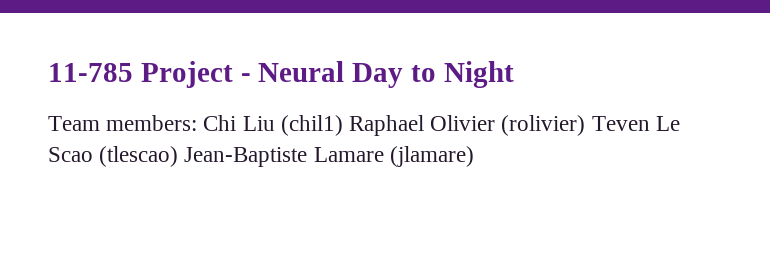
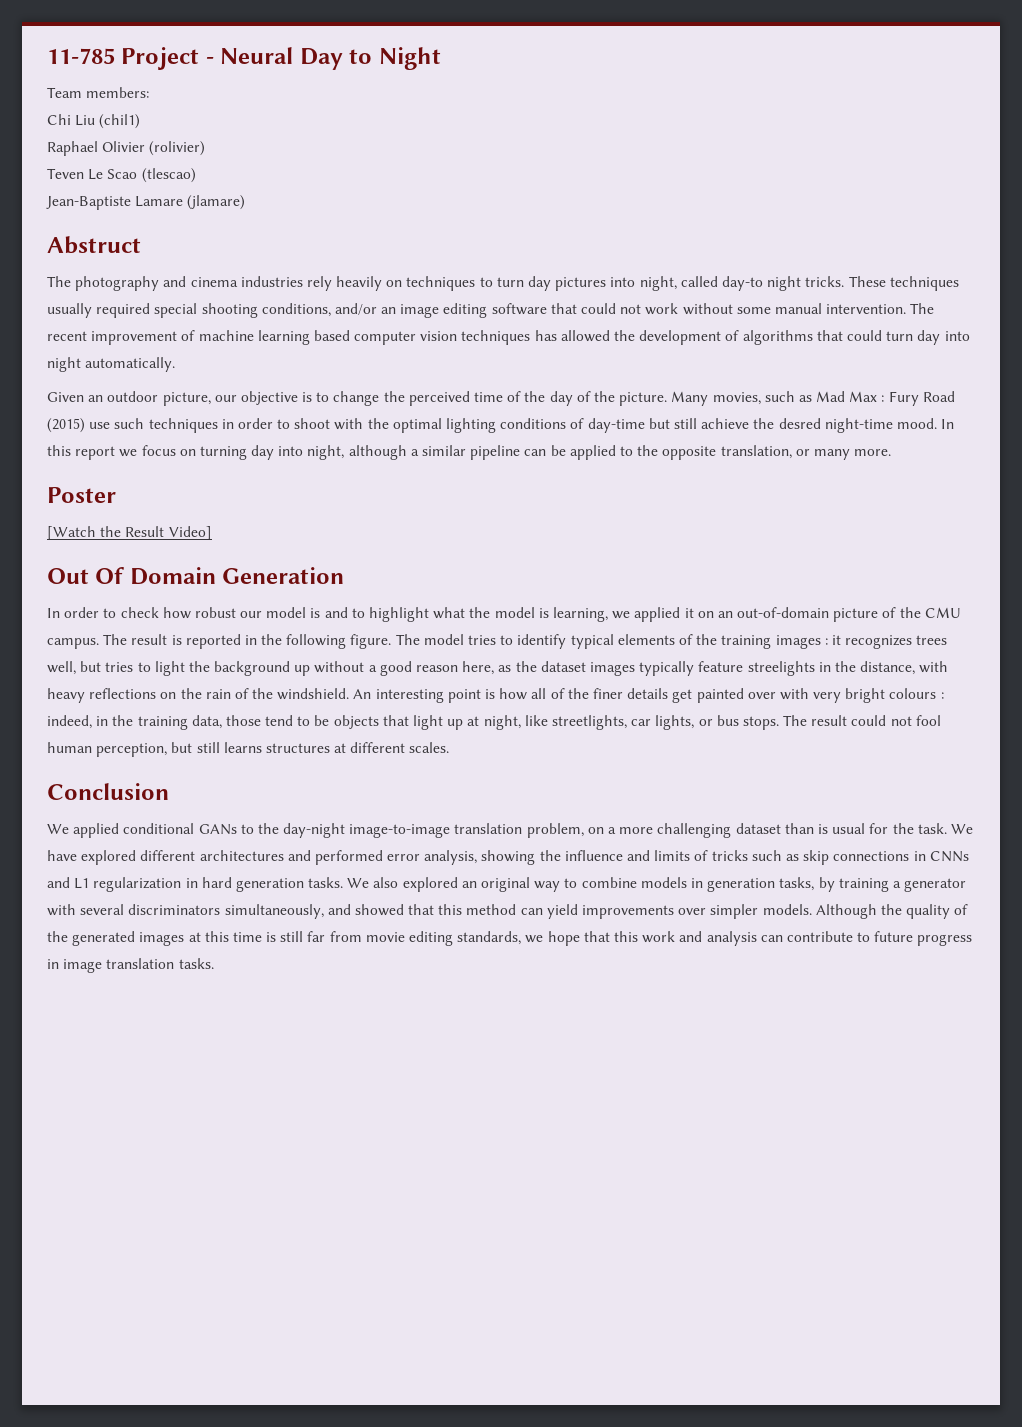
- Team members: Chi Liu (chil1) Raphael Olivier (rolivier) Teven Le Scao (tlescao) Jean-Baptiste Lamare (jlamare)
+ Team members:
+ Chi Liu (chil1)
+ Raphael Olivier (rolivier)
+ Teven Le Scao (tlescao)
+ Jean-Baptiste Lamare (jlamare)
+ Abstruct
+ The photography and cinema industries rely heavily on techniques to turn day pictures into night, called day-to night tricks. These techniques usually required special shooting conditions, and/or an image editing software that could not work without some manual intervention. The recent improvement of machine learning based computer vision techniques has allowed the development of algorithms that could turn day into night automatically.
+ Given an outdoor picture, our objective is to change the perceived time of the day of the picture. Many movies, such as Mad Max : Fury Road (2015) use such techniques in order to shoot with the optimal lighting conditions of day-time but still achieve the desred night-time mood. In this report we focus on turning day into night, although a similar pipeline can be applied to the opposite translation, or many more.
+ Poster
+ [Watch the Result Video]
+ Out Of Domain Generation
+ In order to check how robust our model is and to highlight what the model is learning, we applied it on an out-of-domain picture of the CMU campus. The result is reported in the following figure. The model tries to identify typical elements of the training images : it recognizes trees well, but tries to light the background up without a good reason here, as the dataset images typically feature streelights in the distance, with heavy reflections on the rain of the windshield. An interesting point is how all of the finer details get painted over with very bright colours : indeed, in the training data, those tend to be objects that light up at night, like streetlights, car lights, or bus stops. The result could not fool human perception, but still learns structures at different scales.
+ Conclusion
+ We applied conditional GANs to the day-night image-to-image translation problem, on a more challenging dataset than is usual for the task. We have explored different architectures and performed error analysis, showing the influence and limits of tricks such as skip connections in CNNs and L1 regularization in hard generation tasks. We also explored an original way to combine models in generation tasks, by training a generator with several discriminators simultaneously, and showed that this method can yield improvements over simpler models. Although the quality of the generated images at this time is still far from movie editing standards, we hope that this work and analysis can contribute to future progress in image translation tasks.

